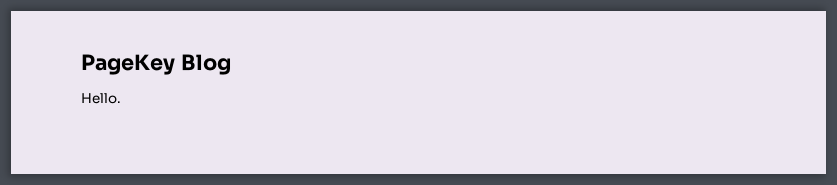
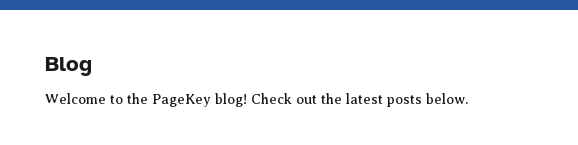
- PageKey Blog
+ Blog
- Hello.
+ Welcome to the PageKey blog! Check out the latest posts below.

